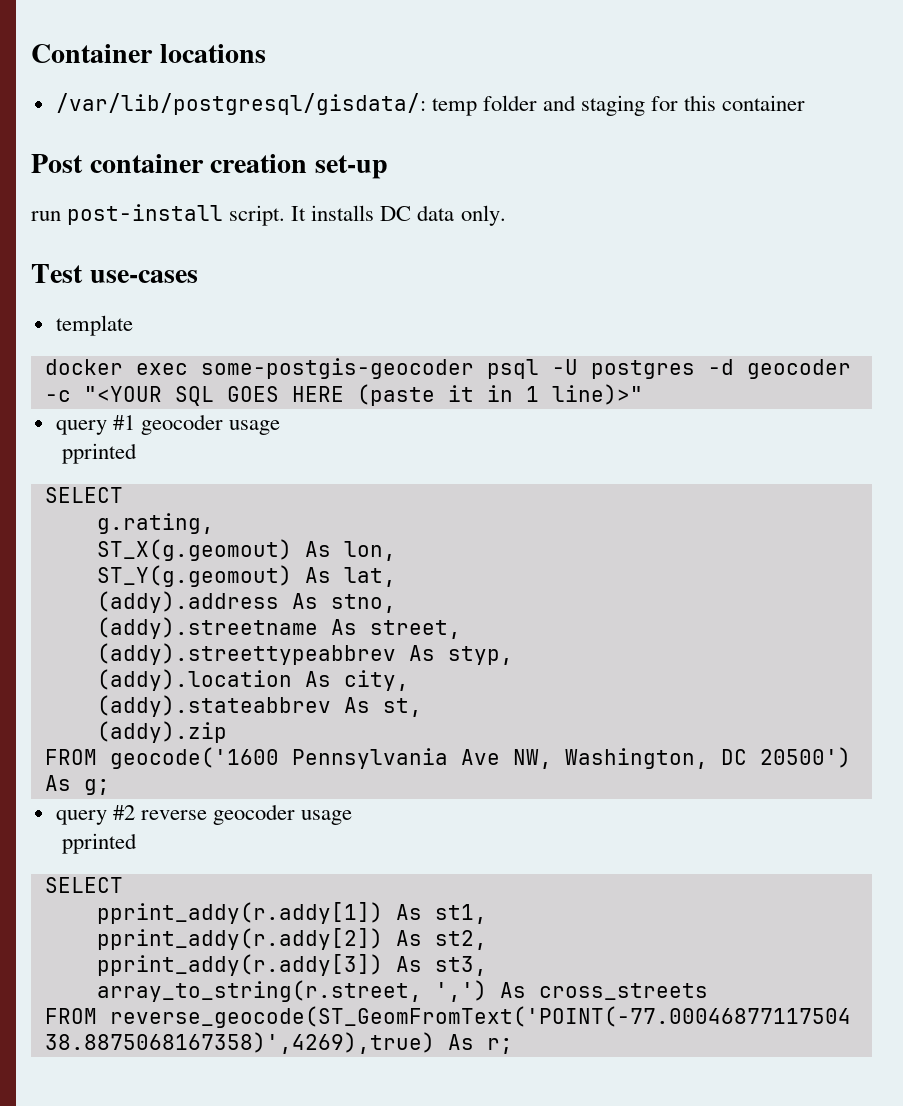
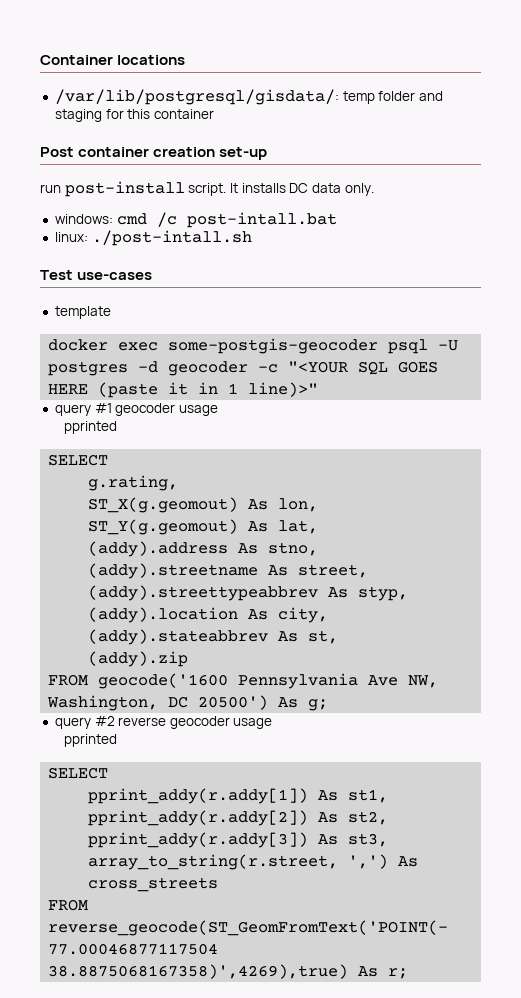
+ windows: cmd /c post-intall.bat
+ linux: ./post-intall.sh

